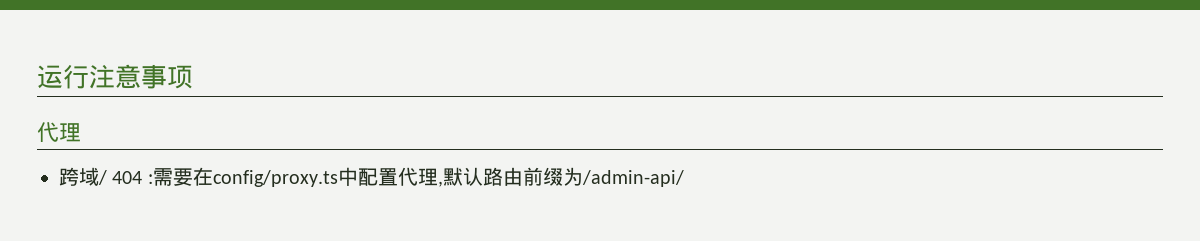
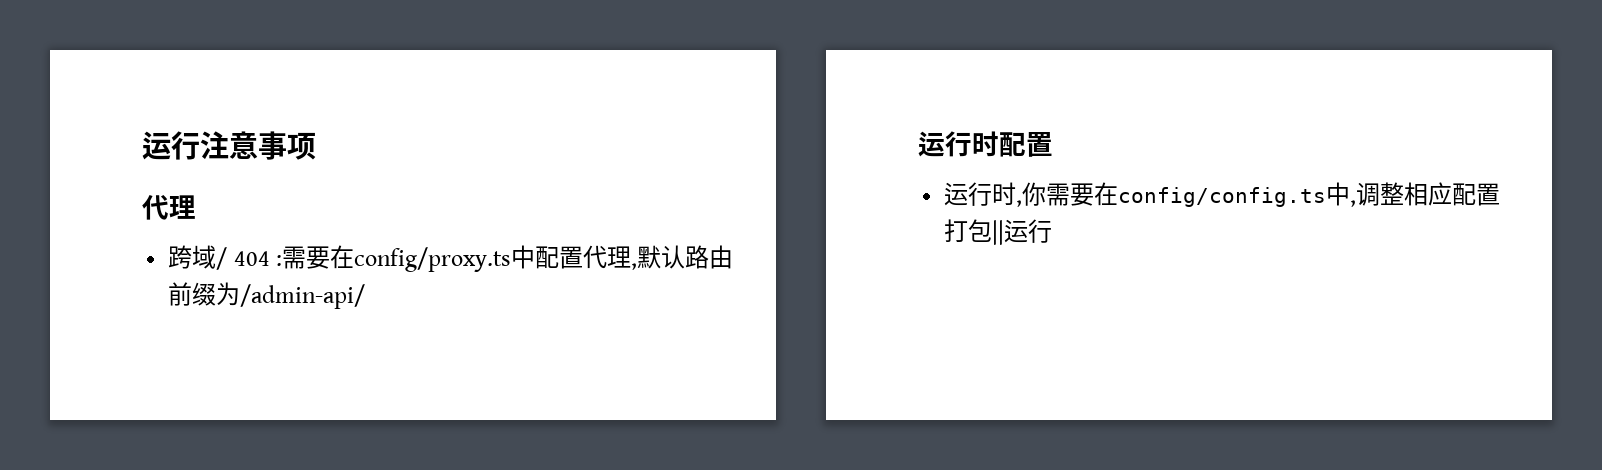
+ 运行时配置
+ 运行时,你需要在config/config.ts中,调整相应配置打包||运行

